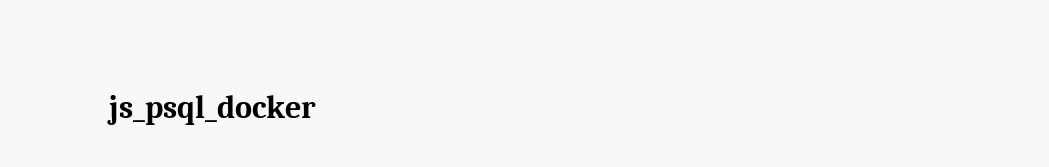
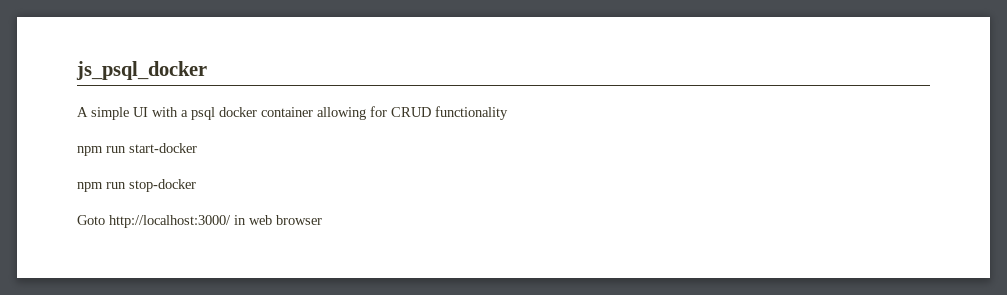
+ A simple UI with a psql docker container allowing for CRUD functionality
+ npm run start-docker
+ npm run stop-docker
+ Goto http://localhost:3000/ in web browser

